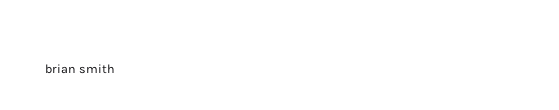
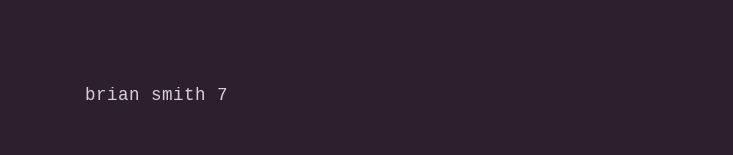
- brian smith
+ brian smith 7

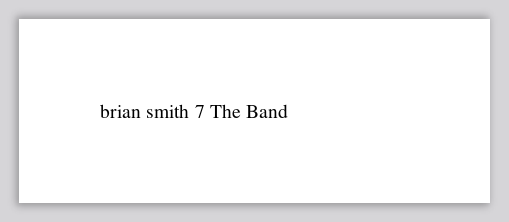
- brian smith 7
+ brian smith 7 The Band

